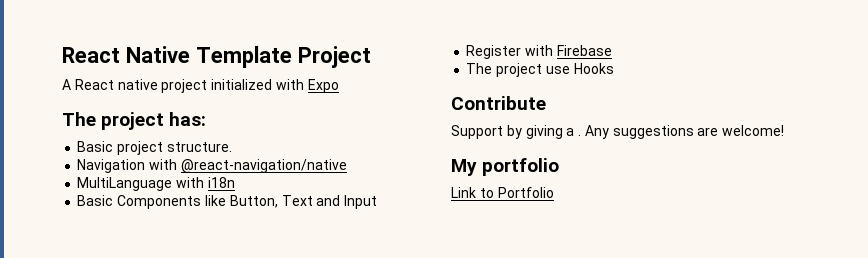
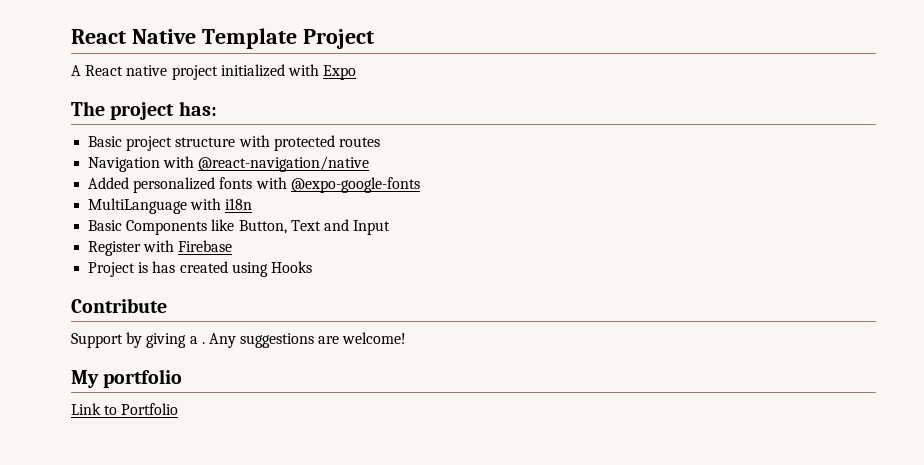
- Basic project structure.
+ Basic project structure with protected routes
+ Added personalized fonts with @expo-google-fonts
- The project use Hooks
+ Project is has created using Hooks

